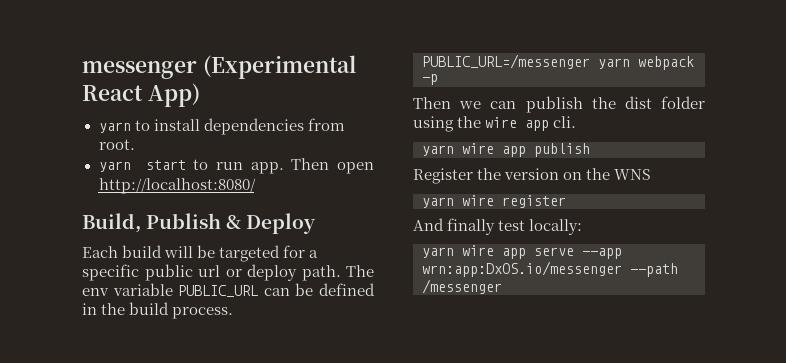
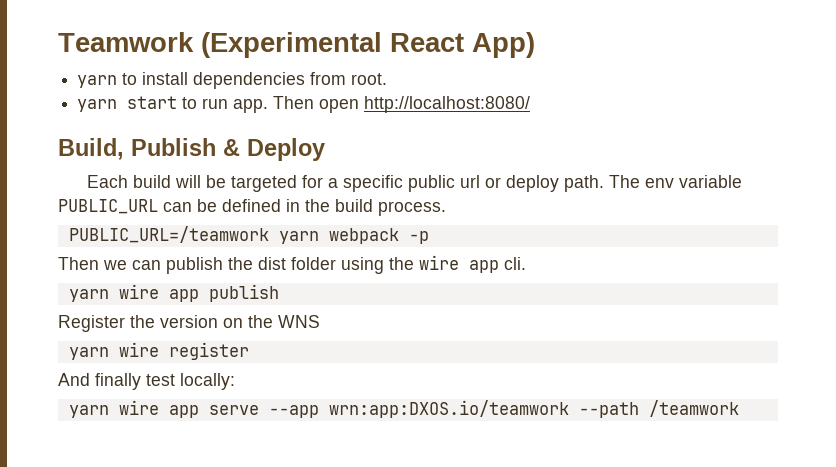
- messenger (Experimental React App)
+ Teamwork (Experimental React App)
- PUBLIC_URL=/messenger yarn webpack -p
+ PUBLIC_URL=/teamwork yarn webpack -p
- yarn wire app serve --app wrn:app:DxOS.io/messenger --path /messenger
+ yarn wire app serve --app wrn:app:DXOS.io/teamwork --path /teamwork

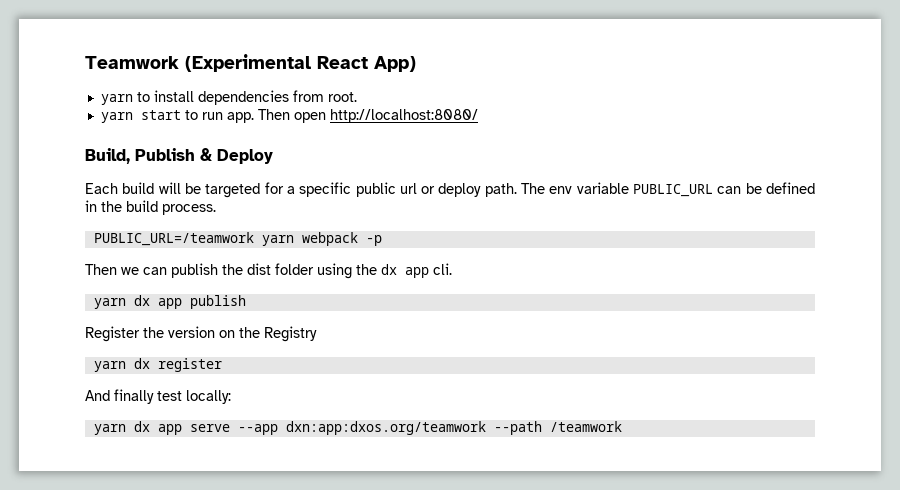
- Then we can publish the dist folder using the wire app cli.
+ Then we can publish the dist folder using the dx app cli.
- yarn wire app publish
+ yarn dx app publish
- Register the version on the WNS
- yarn wire register
+ Register the version on the Registry
+ yarn dx register
- yarn wire app serve --app wrn:app:DXOS.io/teamwork --path /teamwork
+ yarn dx app serve --app dxn:app:dxos.org/teamwork --path /teamwork

